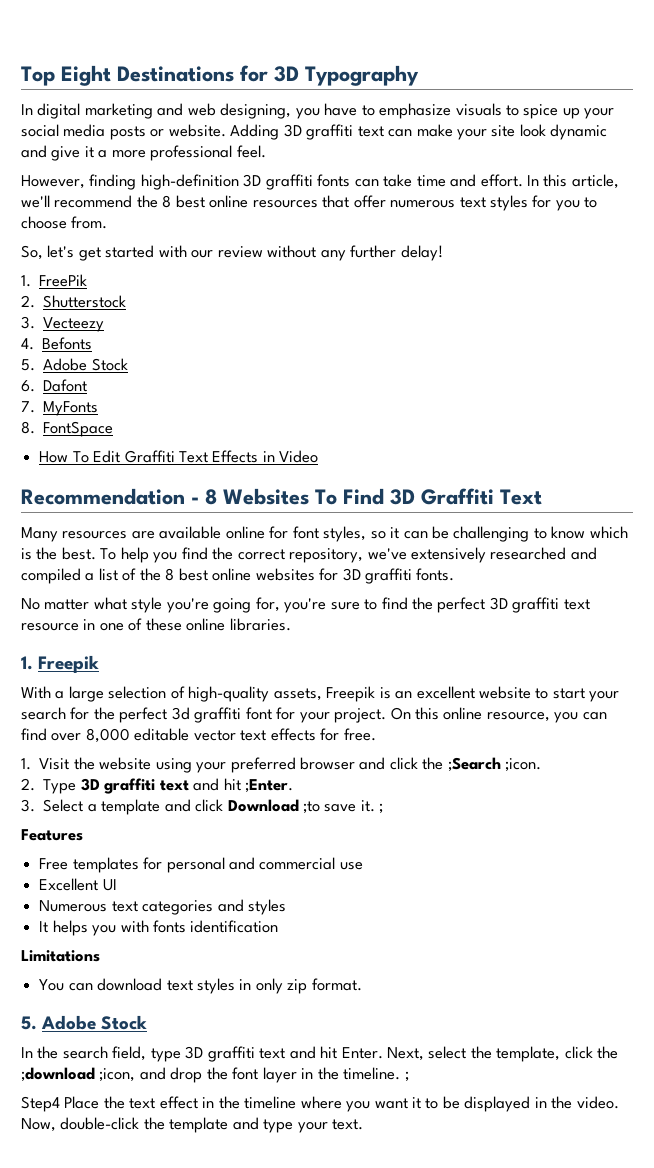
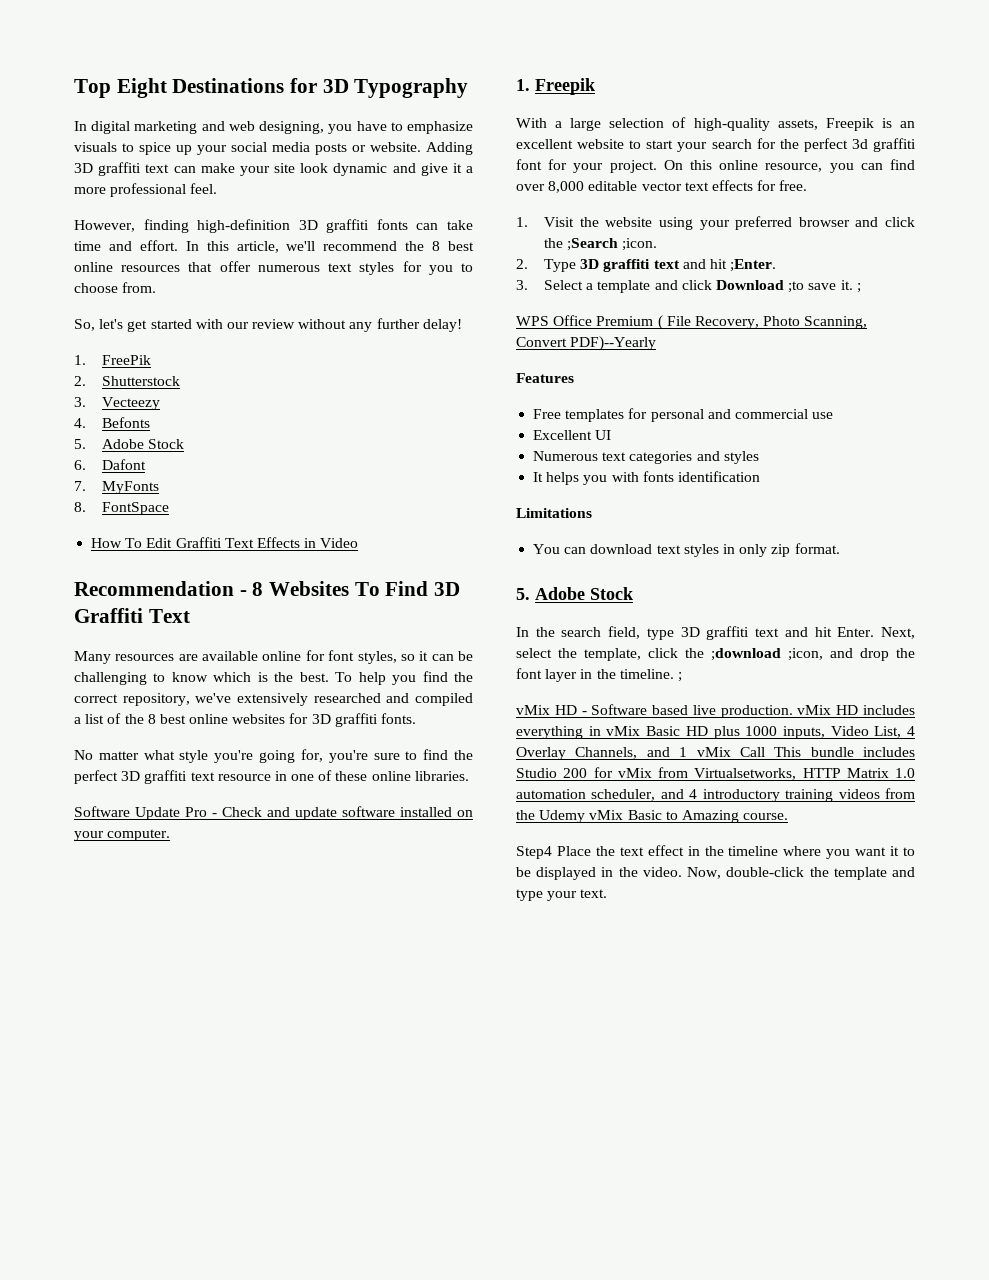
+ Software Update Pro - Check and update software installed on your computer.
+ WPS Office Premium ( File Recovery, Photo Scanning, Convert PDF)--Yearly
+ vMix HD - Software based live production. vMix HD includes everything in vMix Basic HD plus 1000 inputs, Video List, 4 Overlay Channels, and 1 vMix Call This bundle includes Studio 200 for vMix from Virtualsetworks, HTTP Matrix 1.0 automation scheduler, and 4 introductory training videos from the Udemy vMix Basic to Amazing course.

